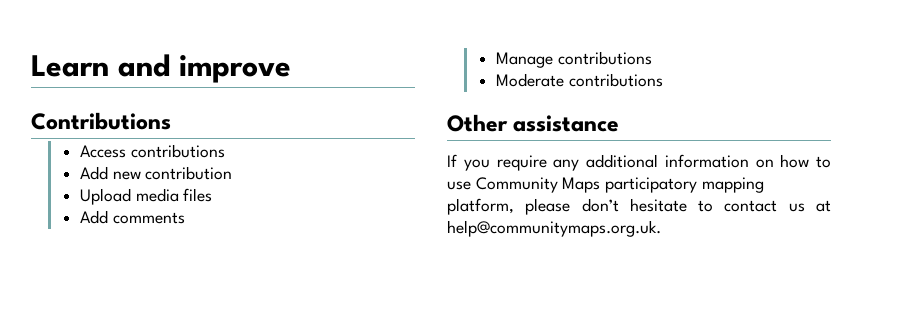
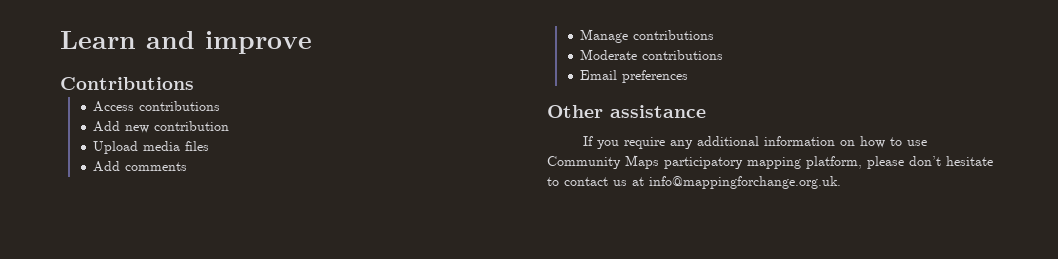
+ Email preferences
- If you require any additional information on how to use Community Maps participatory mapping platform, please don’t hesitate to contact us at help@communitymaps.org.uk.
+ If you require any additional information on how to use Community Maps participatory mapping platform, please don’t hesitate to contact us at info@mappingforchange.org.uk.

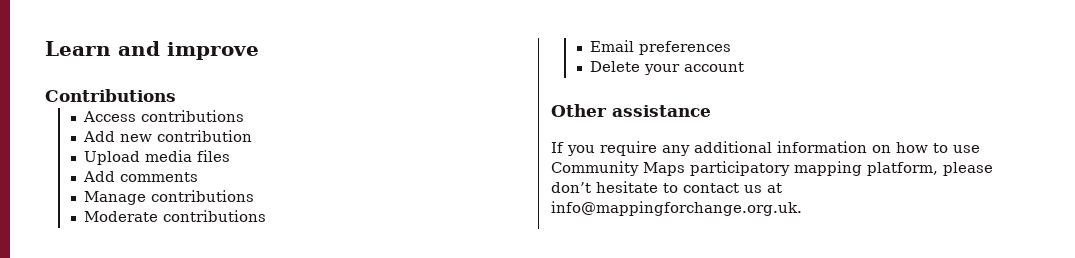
+ Delete your account

